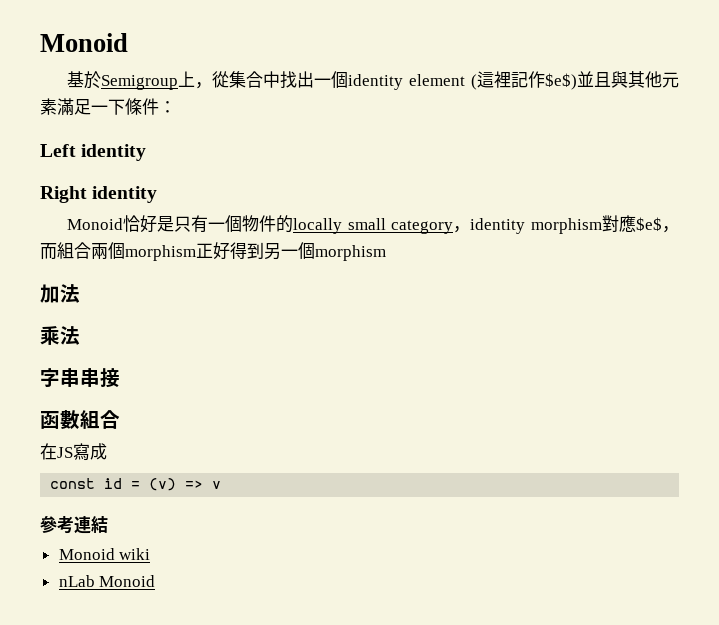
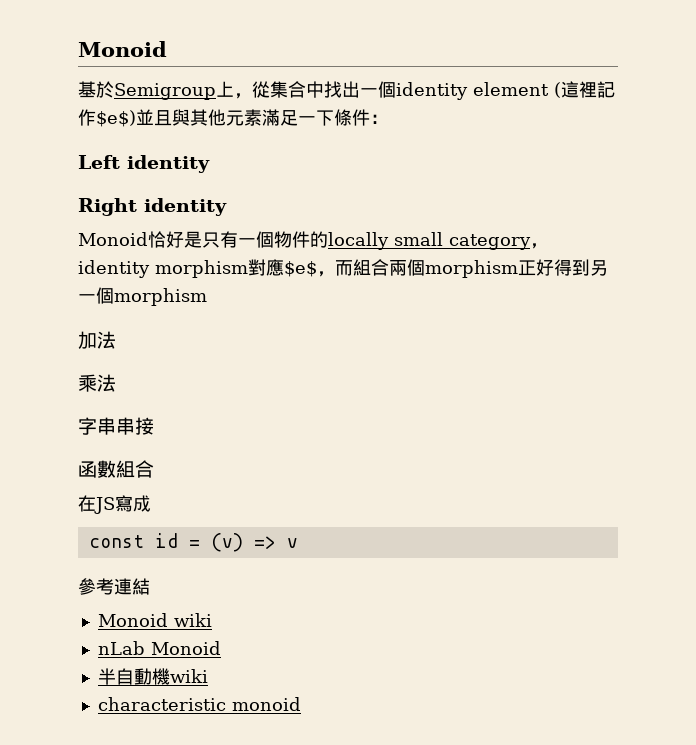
+ 半自動機wiki
+ characteristic monoid

